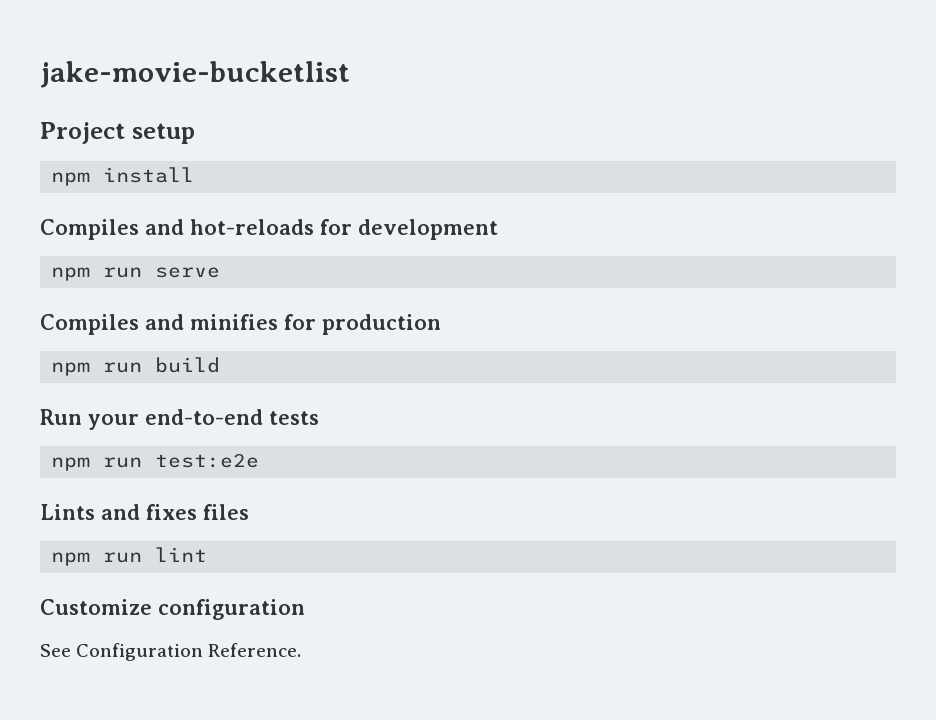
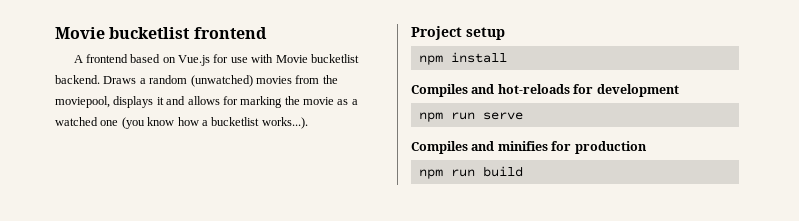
- jake-movie-bucketlist
+ Movie bucketlist frontend
+ A frontend based on Vue.js for use with Movie bucketlist backend. Draws a random (unwatched) movies from the moviepool, displays it and allows for marking the movie as a watched one (you know how a bucketlist works...).
- Run your end-to-end tests
- npm run test:e2e
- Lints and fixes files
- npm run lint
- Customize configuration
- See Configuration Reference.

